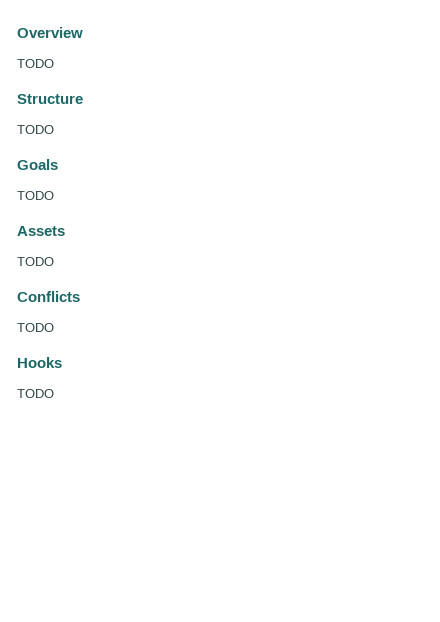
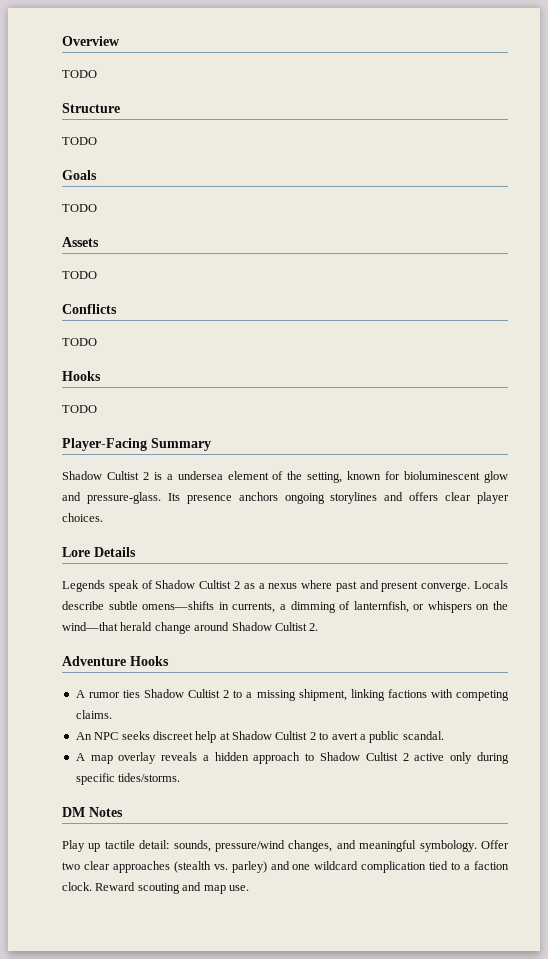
+ Player-Facing Summary
+ Shadow Cultist 2 is a undersea element of the setting, known for bioluminescent glow and pressure-glass. Its presence anchors ongoing storylines and offers clear player choices.
+ Lore Details
+ Legends speak of Shadow Cultist 2 as a nexus where past and present converge. Locals describe subtle omens—shifts in currents, a dimming of lanternfish, or whispers on the wind—that herald change around Shadow Cultist 2.
+ Adventure Hooks
+ A rumor ties Shadow Cultist 2 to a missing shipment, linking factions with competing claims.
+ An NPC seeks discreet help at Shadow Cultist 2 to avert a public scandal.
+ A map overlay reveals a hidden approach to Shadow Cultist 2 active only during specific tides/storms.
+ DM Notes
+ Play up tactile detail: sounds, pressure/wind changes, and meaningful symbology. Offer two clear approaches (stealth vs. parley) and one wildcard complication tied to a faction clock. Reward scouting and map use.

